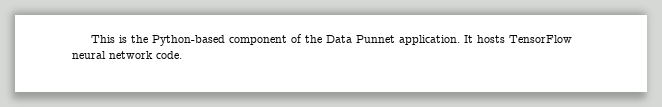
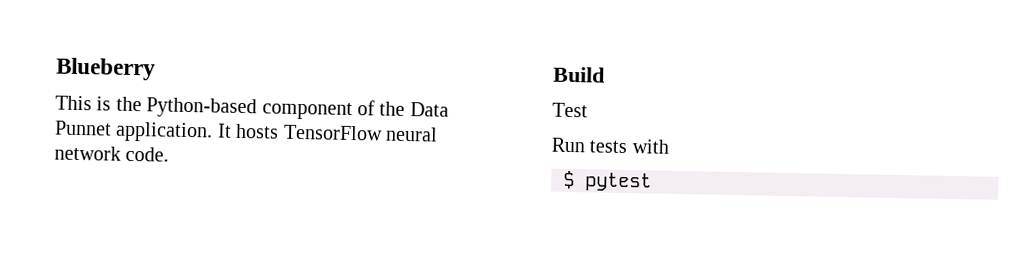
+ Blueberry
+ Build
+ Test
+ Run tests with
+ $ pytest

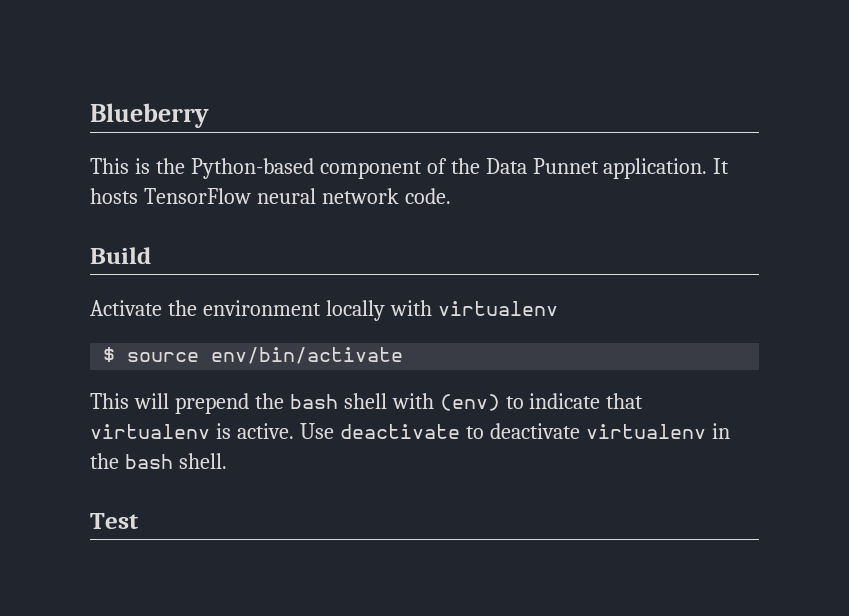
- Test
- Run tests with
+ Activate the environment locally with virtualenv
- $ pytest
+ $ source env/bin/activate
+ This will prepend the bash shell with (env) to indicate that virtualenv is active. Use deactivate to deactivate virtualenv in the bash shell.
+ Test

